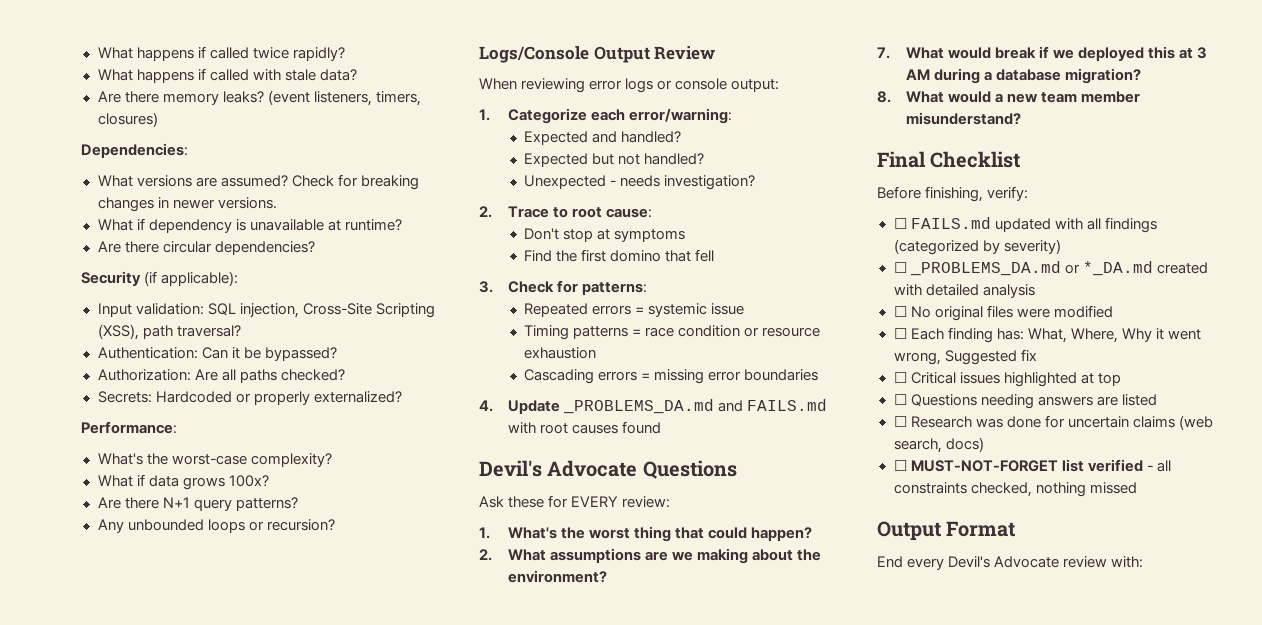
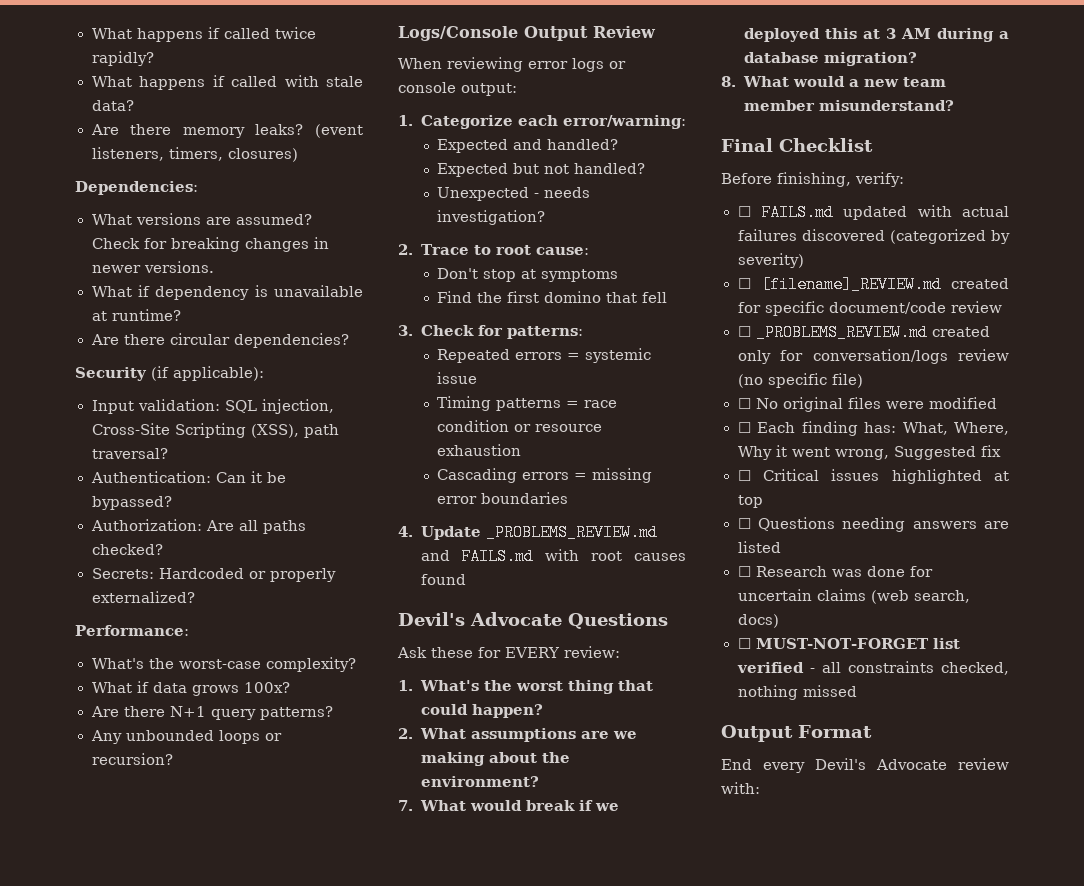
- 4. Update _PROBLEMS_DA.md and FAILS.md with root causes found
+ 4. Update _PROBLEMS_REVIEW.md and FAILS.md with root causes found
- ☐ FAILS.md updated with all findings (categorized by severity)
+ ☐ FAILS.md updated with actual failures discovered (categorized by severity)
- ☐ _PROBLEMS_DA.md or *_DA.md created with detailed analysis
+ ☐ [filename]_REVIEW.md created for specific document/code review
+ ☐ _PROBLEMS_REVIEW.md created only for conversation/logs review (no specific file)

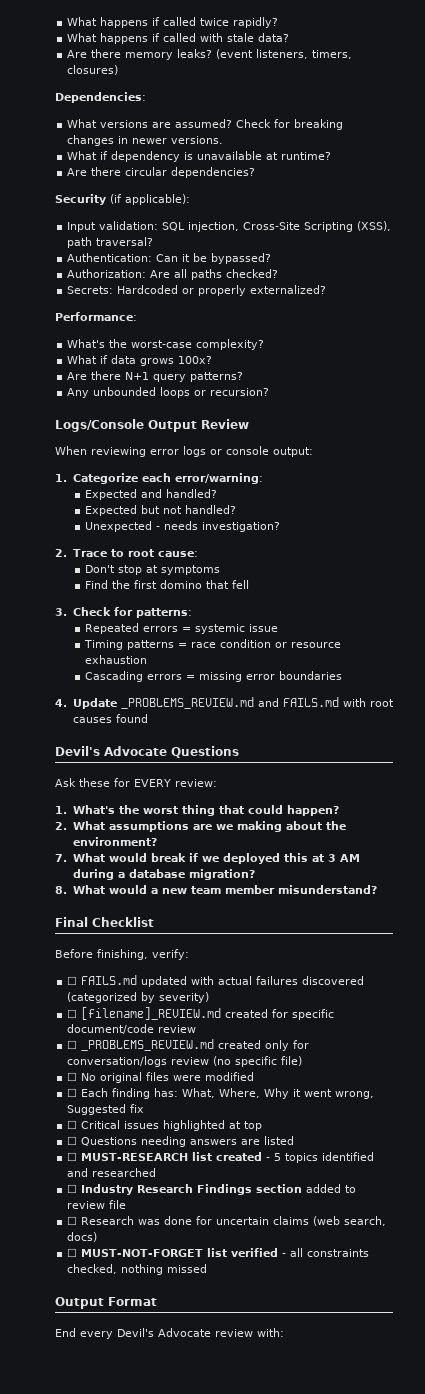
+ ☐ MUST-RESEARCH list created - 5 topics identified and researched
+ ☐ Industry Research Findings section added to review file

